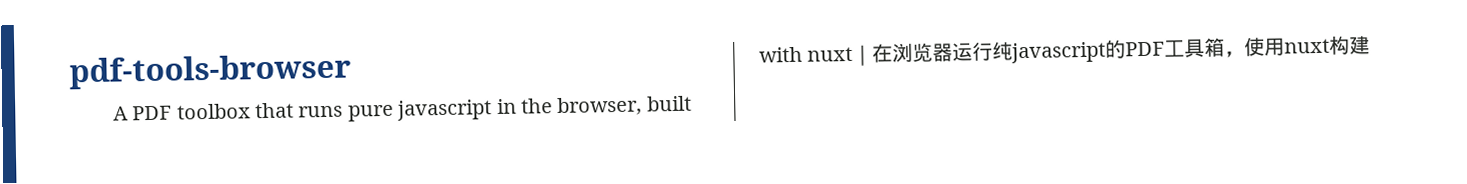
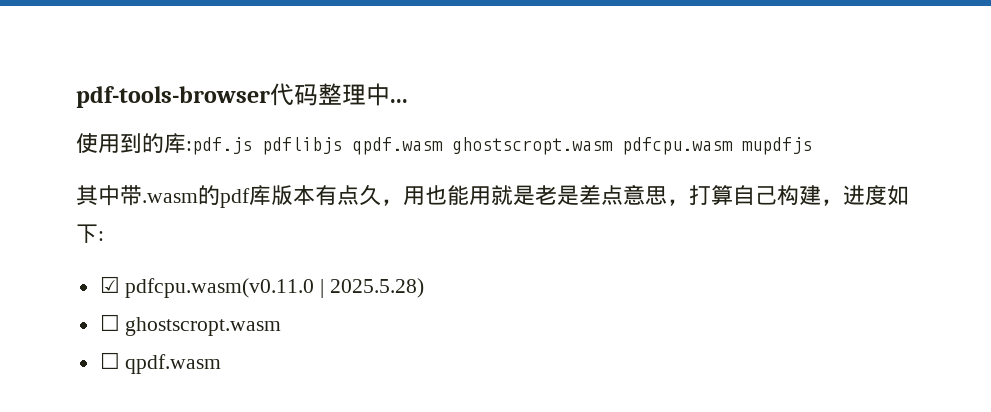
- pdf-tools-browser
- A PDF toolbox that runs pure javascript in the browser, built with nuxt｜在浏览器运行纯javascript的PDF工具箱，使用nuxt构建
+ pdf-tools-browser代码整理中...
+ 使用到的库:pdf.js pdflibjs qpdf.wasm ghostscropt.wasm pdfcpu.wasm mupdfjs
+ 其中带.wasm的pdf库版本有点久，用也能用就是老是差点意思，打算自己构建，进度如下:
+ ☑ pdfcpu.wasm(v0.11.0 | 2025.5.28)
+ ☐ ghostscropt.wasm
+ ☐ qpdf.wasm

